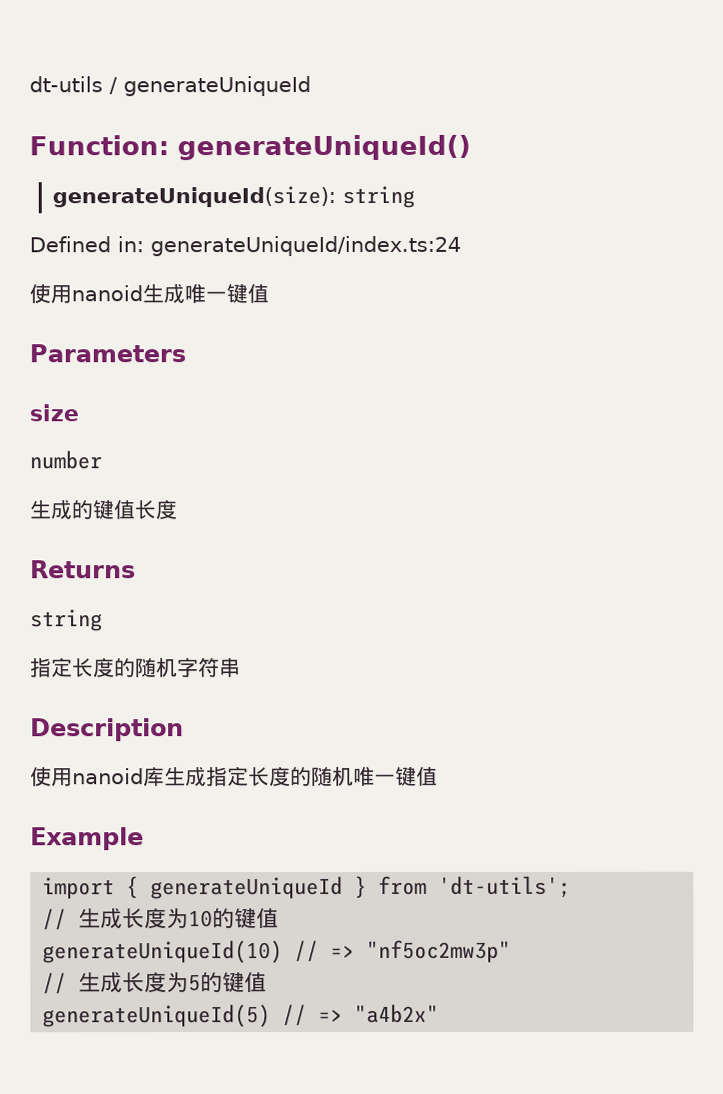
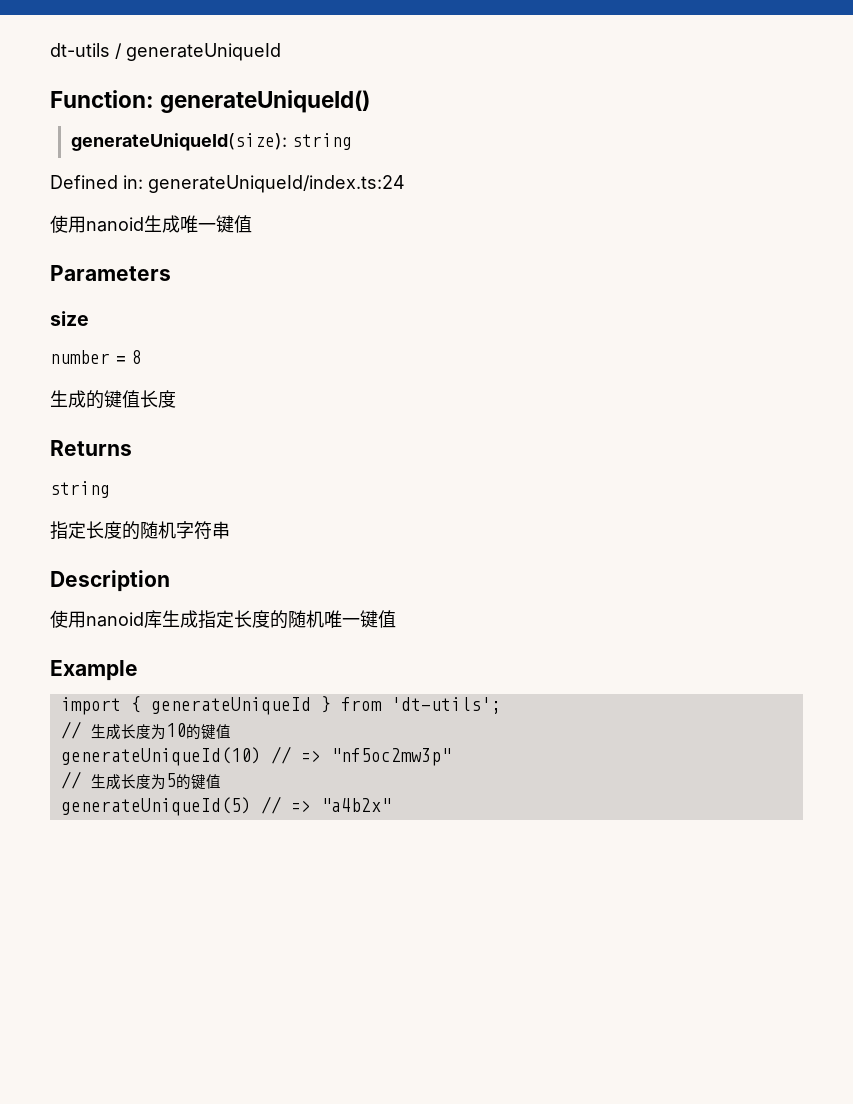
- number
+ number = 8

